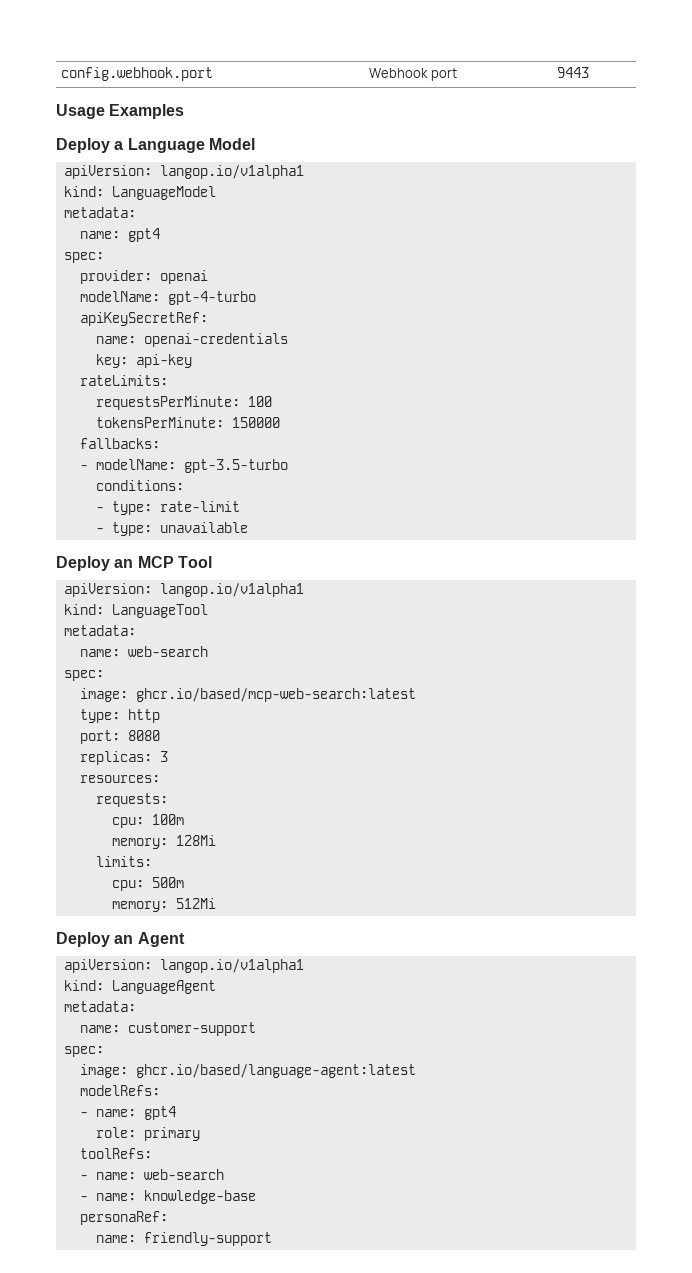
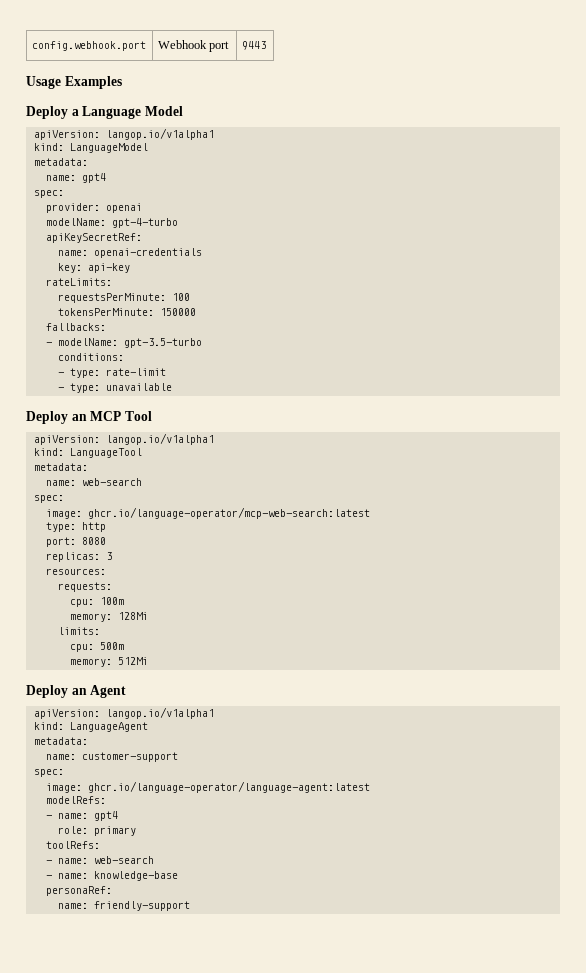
- image: ghcr.io/based/mcp-web-search:latest
+ image: ghcr.io/language-operator/mcp-web-search:latest
- image: ghcr.io/based/language-agent:latest
+ image: ghcr.io/language-operator/language-agent:latest

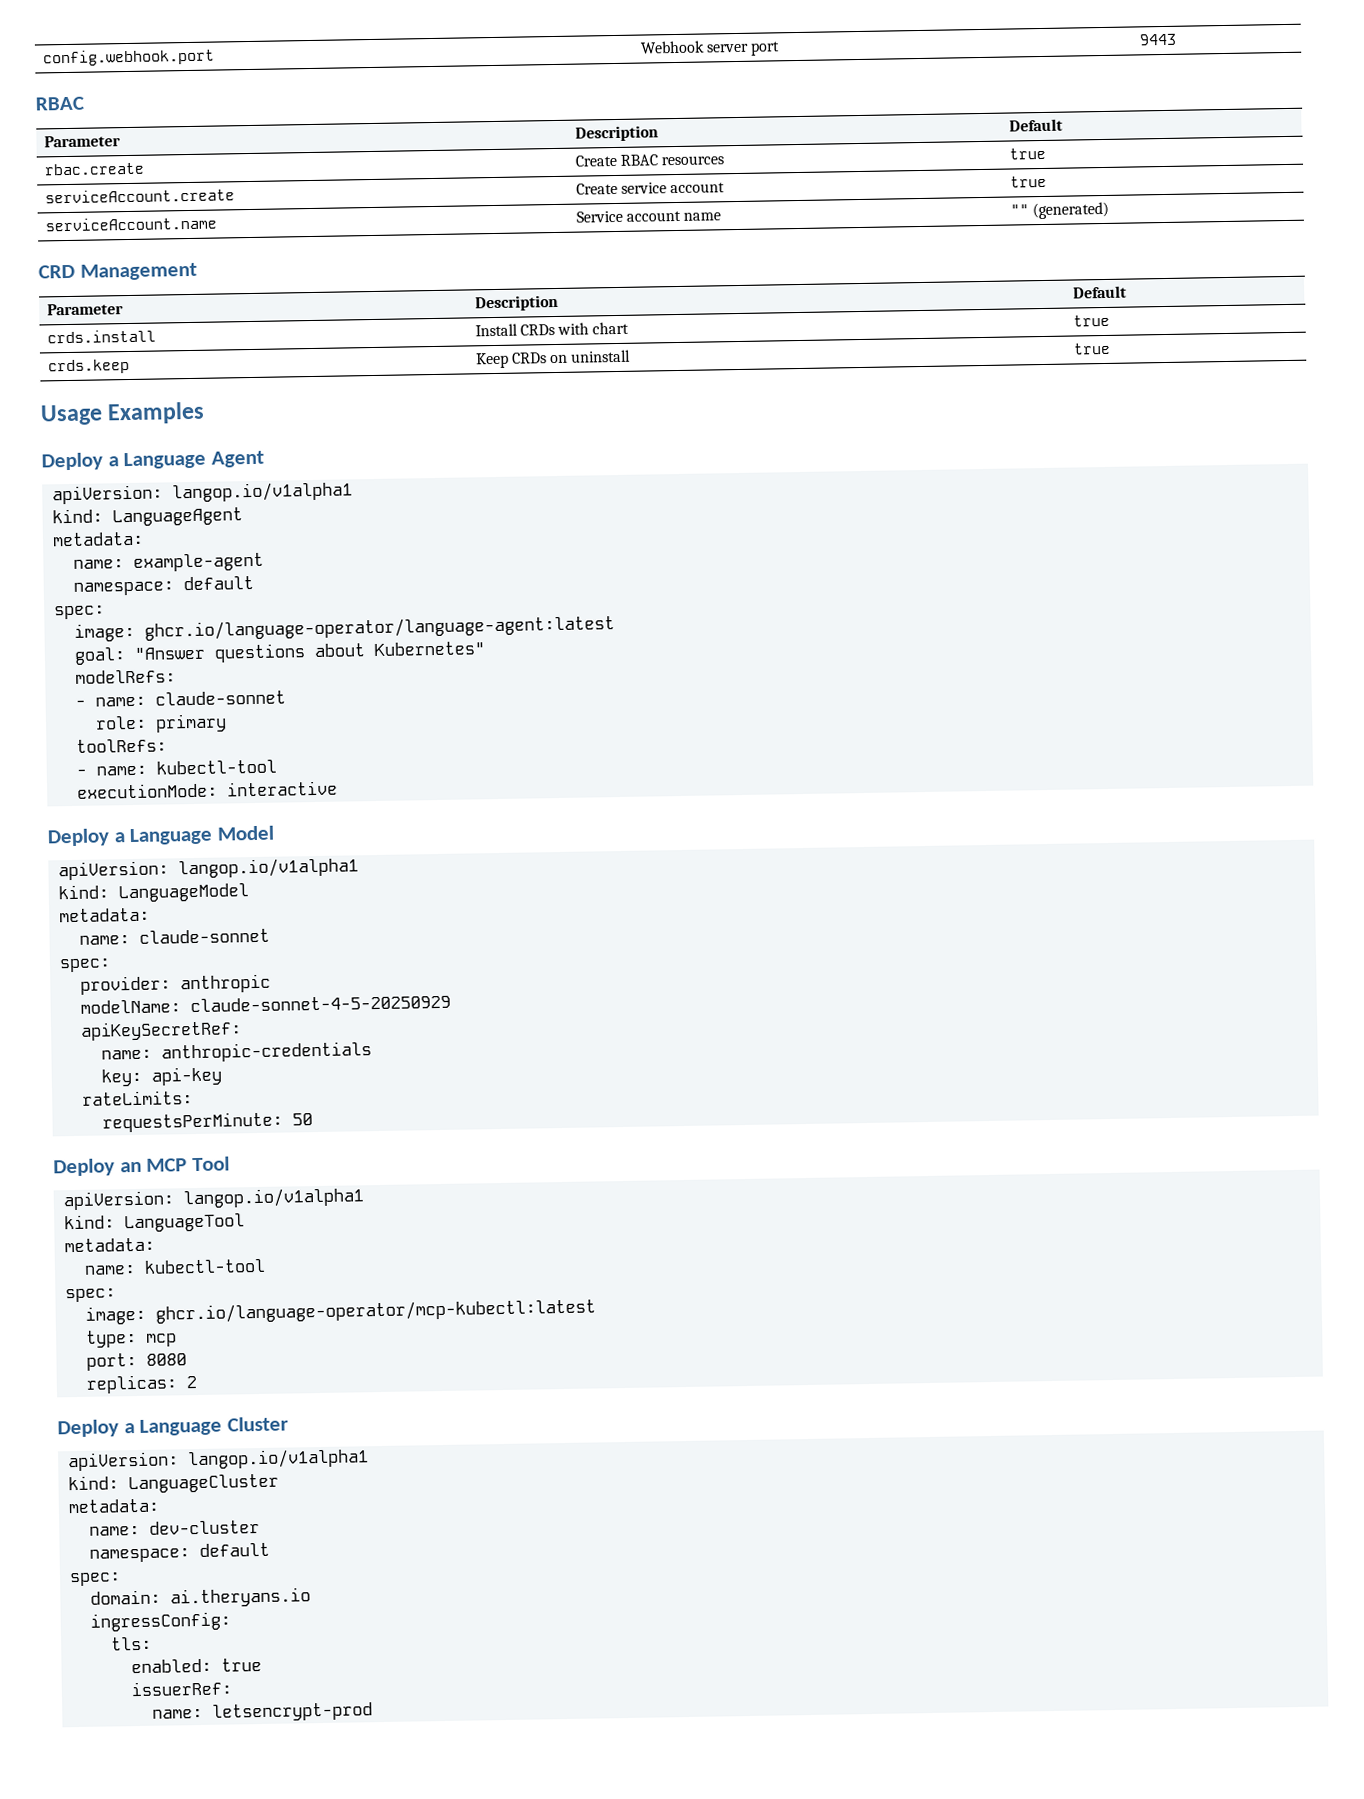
- config.webhook.port | Webhook port | 9443
+ config.webhook.port | Webhook server port | 9443
+ RBAC
+ Parameter | Description | Default
+ rbac.create | Create RBAC resources | true
+ serviceAccount.create | Create service account | true
+ serviceAccount.name | Service account name | "" (generated)
+ CRD Management
+ Parameter | Description | Default
+ crds.install | Install CRDs with chart | true
+ crds.keep | Keep CRDs on uninstall | true
  Usage Examples
+ Deploy a Language Agent
+ apiVersion: langop.io/v1alpha1
+ kind: LanguageAgent
+ metadata:
+ name: example-agent
+ namespace: default
+ spec:
+ image: ghcr.io/language-operator/language-agent:latest
+ goal: "Answer questions about Kubernetes"
+ modelRefs:
+ - name: claude-sonnet
+ role: primary
+ toolRefs:
+ - name: kubectl-tool
+ executionMode: interactive
  kind: LanguageModel
  metadata:
- name: gpt4
+ name: claude-sonnet
- provider: openai
- modelName: gpt-4-turbo
+ provider: anthropic
+ modelName: claude-sonnet-4-5-20250929
- name: openai-credentials
+ name: anthropic-credentials
- requestsPerMinute: 100
- tokensPerMinute: 150000
- fallbacks:
- - modelName: gpt-3.5-turbo
- conditions:
- - type: rate-limit
- - type: unavailable
+ requestsPerMinute: 50
  kind: LanguageTool
  metadata:
- name: web-search
+ name: kubectl-tool
  spec:
- image: ghcr.io/language-operator/mcp-web-search:latest
- type: http
+ image: ghcr.io/language-operator/mcp-kubectl:latest
+ type: mcp
- replicas: 3
- resources:
- requests:
- cpu: 100m
- memory: 128Mi
- limits:
- cpu: 500m
- memory: 512Mi
- Deploy an Agent
+ replicas: 2
+ Deploy a Language Cluster
  apiVersion: langop.io/v1alpha1
- kind: LanguageAgent
+ kind: LanguageCluster
  metadata:
- name: customer-support
+ name: dev-cluster
+ namespace: default
  spec:
- image: ghcr.io/language-operator/language-agent:latest
- modelRefs:
- - name: gpt4
- role: primary
- toolRefs:
- - name: web-search
- - name: knowledge-base
- personaRef:
- name: friendly-support
+ domain: ai.theryans.io
+ ingressConfig:
+ tls:
+ enabled: true
+ issuerRef:
+ name: letsencrypt-prod

